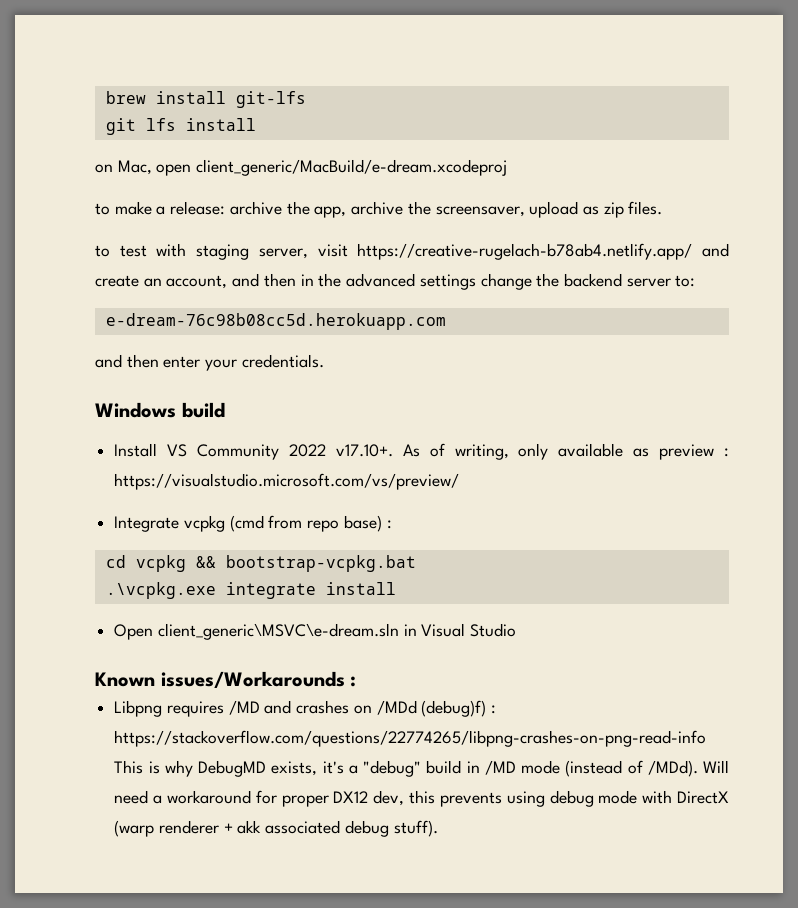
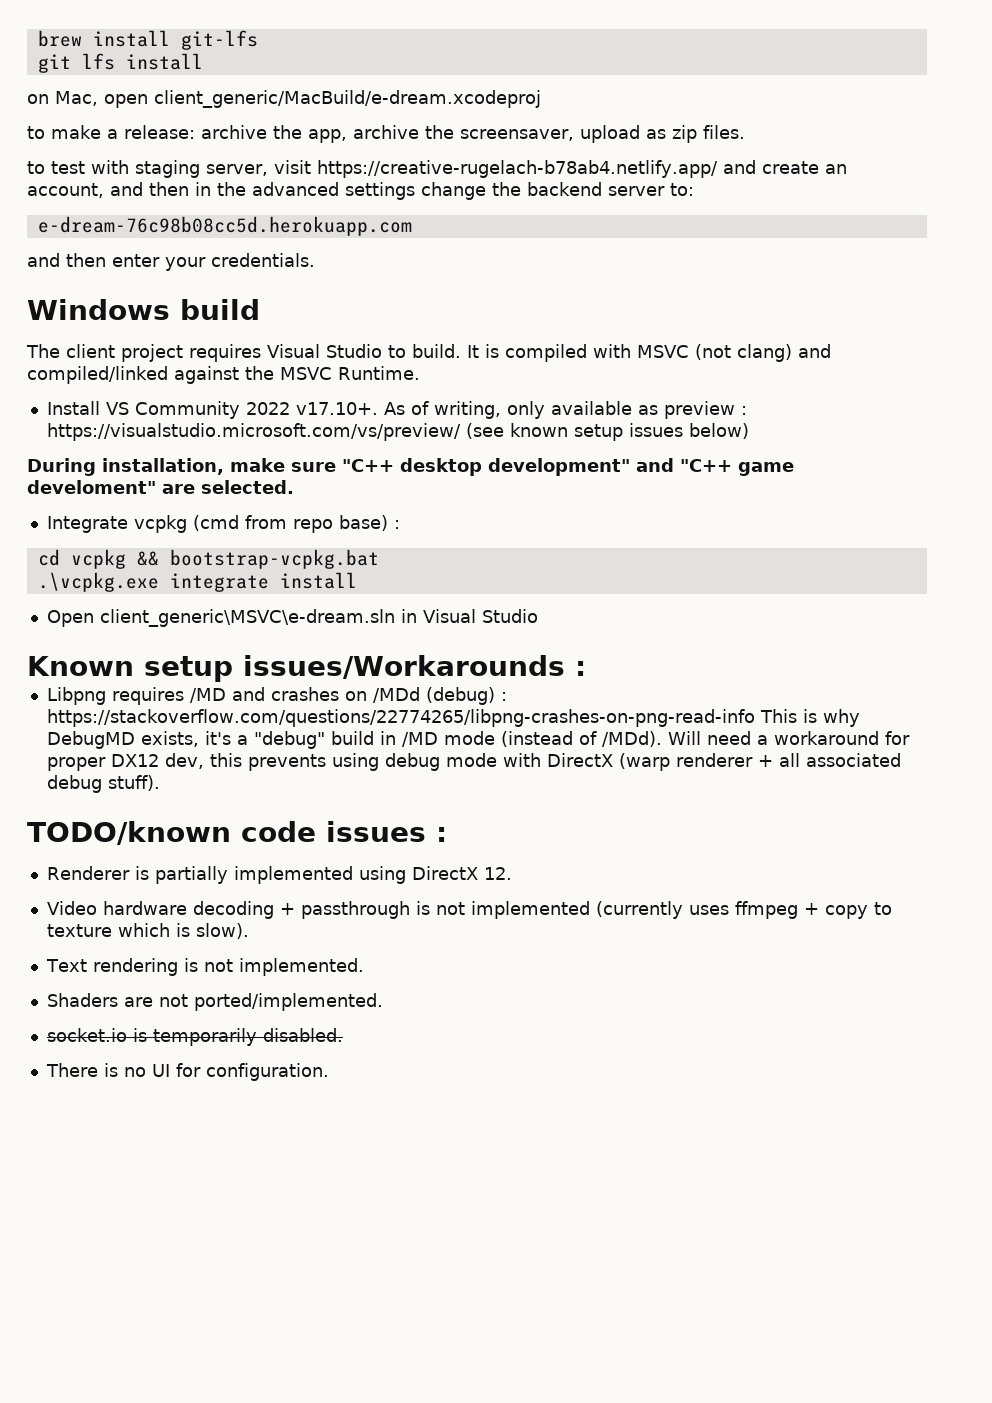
+ The client project requires Visual Studio to build. It is compiled with MSVC (not clang) and compiled/linked against the MSVC Runtime.
- Install VS Community 2022 v17.10+. As of writing, only available as preview : https://visualstudio.microsoft.com/vs/preview/
+ Install VS Community 2022 v17.10+. As of writing, only available as preview : https://visualstudio.microsoft.com/vs/preview/ (see known setup issues below)
+ During installation, make sure "C++ desktop development" and "C++ game develoment" are selected.
- Known issues/Workarounds :
+ Known setup issues/Workarounds :
- Libpng requires /MD and crashes on /MDd (debug)f) : https://stackoverflow.com/questions/22774265/libpng-crashes-on-png-read-info This is why DebugMD exists, it's a "debug" build in /MD mode (instead of /MDd).
+ Libpng requires /MD and crashes on /MDd (debug) : https://stackoverflow.com/questions/22774265/libpng-crashes-on-png-read-info This is why DebugMD exists, it's a "debug" build in /MD mode (instead of /MDd).
- Will need a workaround for proper DX12 dev, this prevents using debug mode with DirectX (warp renderer + akk associated debug stuff).
+ Will need a workaround for proper DX12 dev, this prevents using debug mode with DirectX (warp renderer + all associated debug stuff).
+ TODO/known code issues :
+ Renderer is partially implemented using DirectX 12.
+ Video hardware decoding + passthrough is not implemented (currently uses ffmpeg + copy to texture which is slow).
+ Text rendering is not implemented.
+ Shaders are not ported/implemented.
+ socket.io is temporarily disabled.
+ There is no UI for configuration.

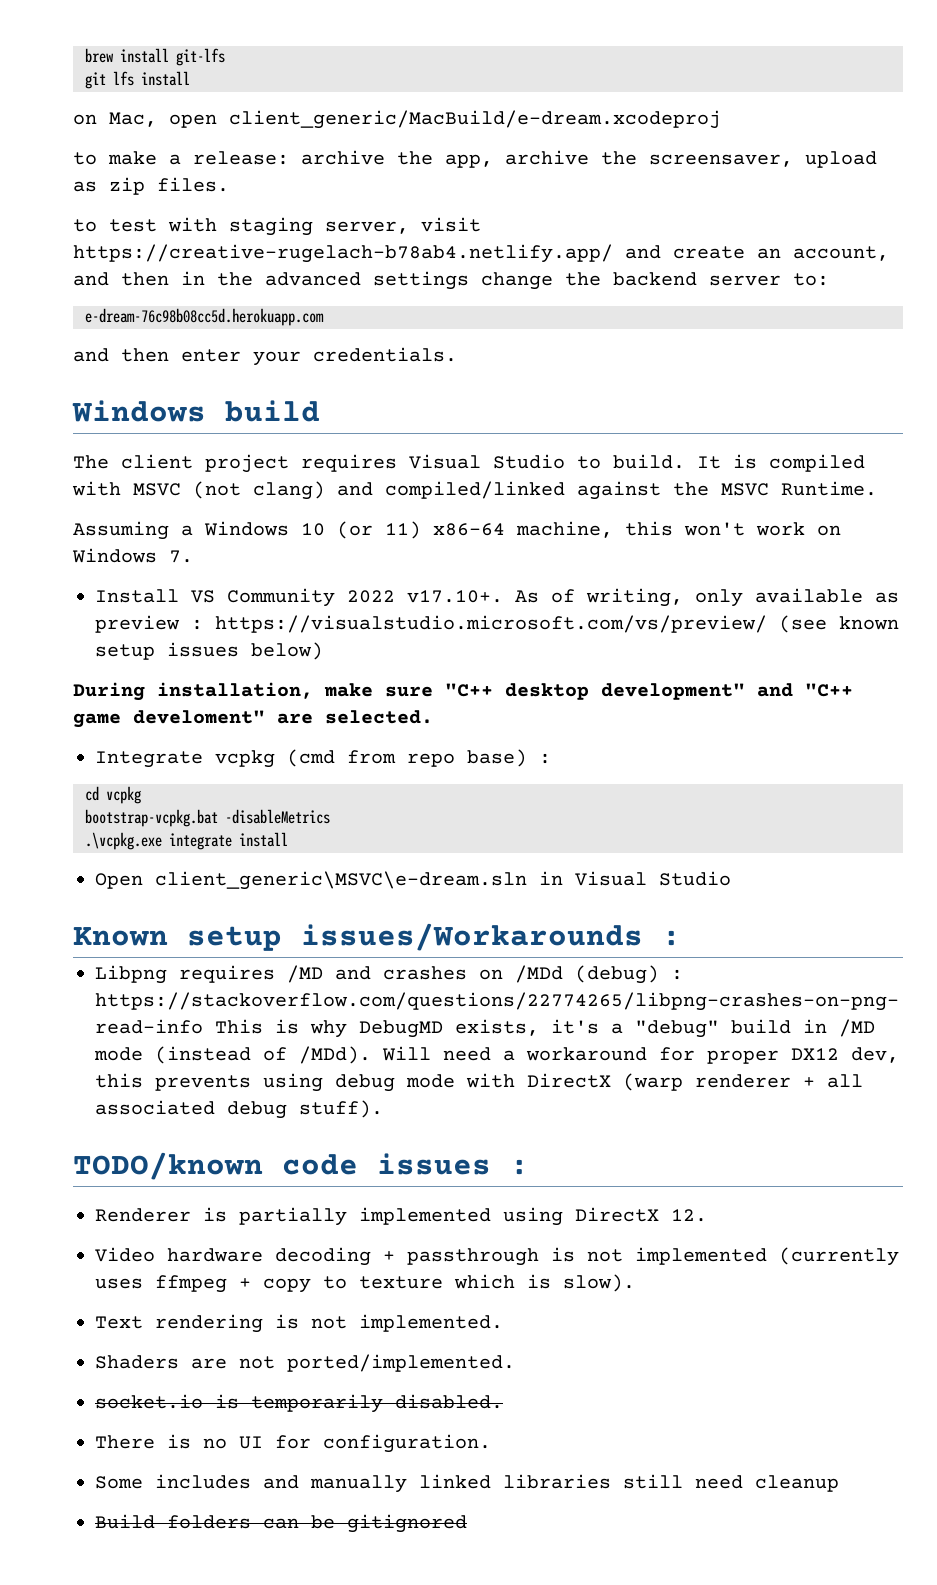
+ Assuming a Windows 10 (or 11) x86-64 machine, this won't work on Windows 7.
- cd vcpkg && bootstrap-vcpkg.bat
+ cd vcpkg
+ bootstrap-vcpkg.bat -disableMetrics
+ Some includes and manually linked libraries still need cleanup
+ Build folders can be gitignored

